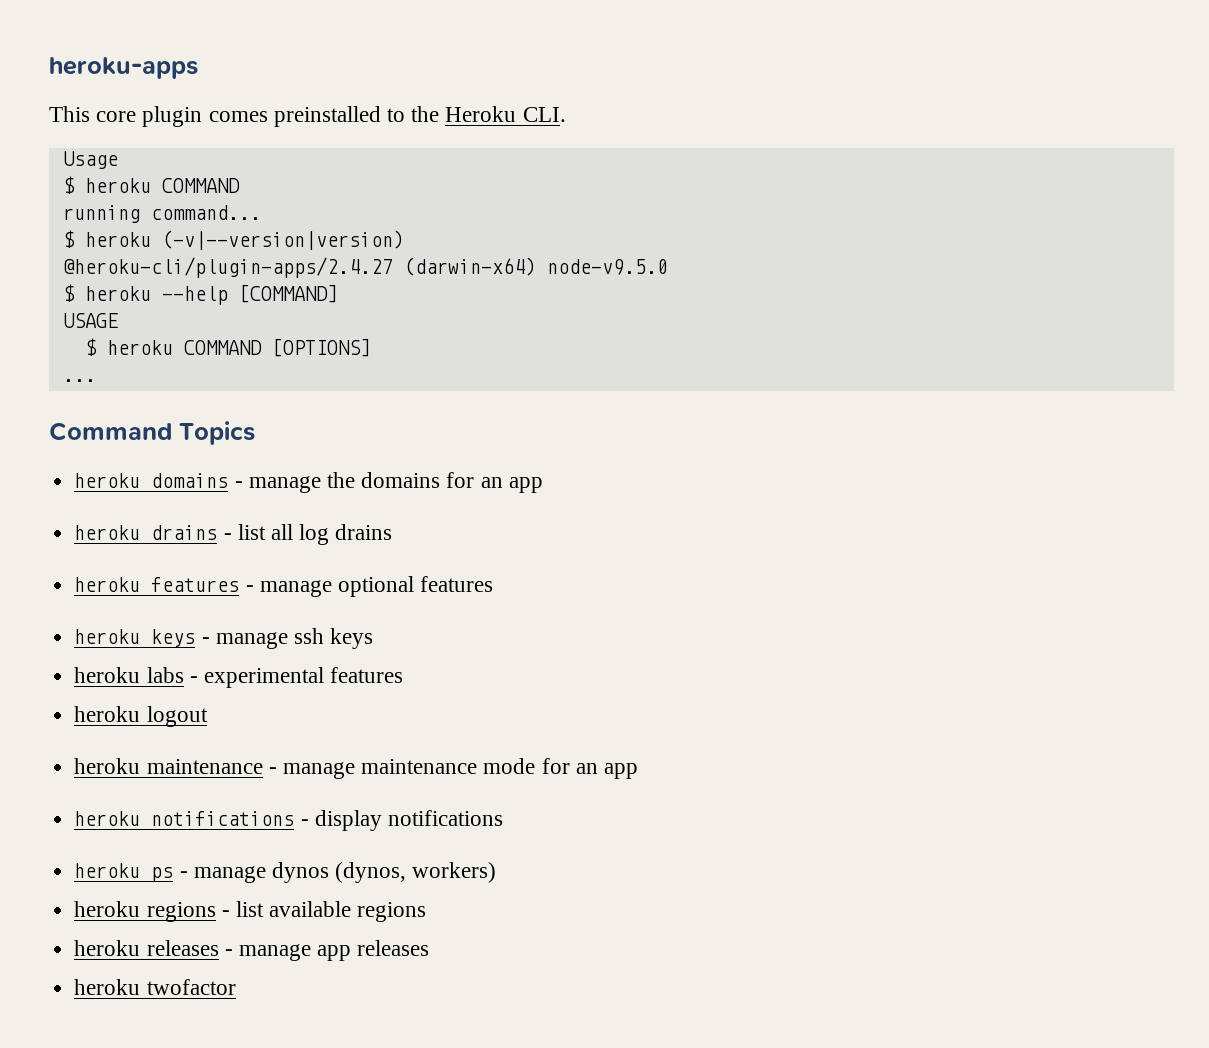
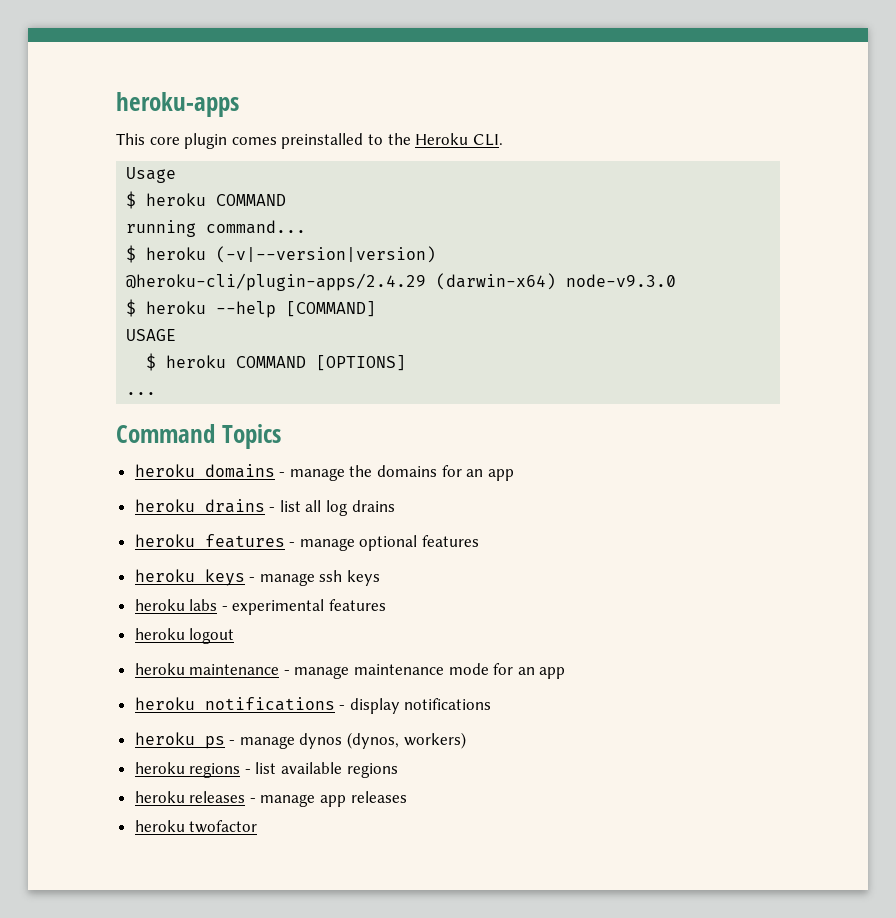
- @heroku-cli/plugin-apps/2.4.27 (darwin-x64) node-v9.5.0
+ @heroku-cli/plugin-apps/2.4.29 (darwin-x64) node-v9.3.0

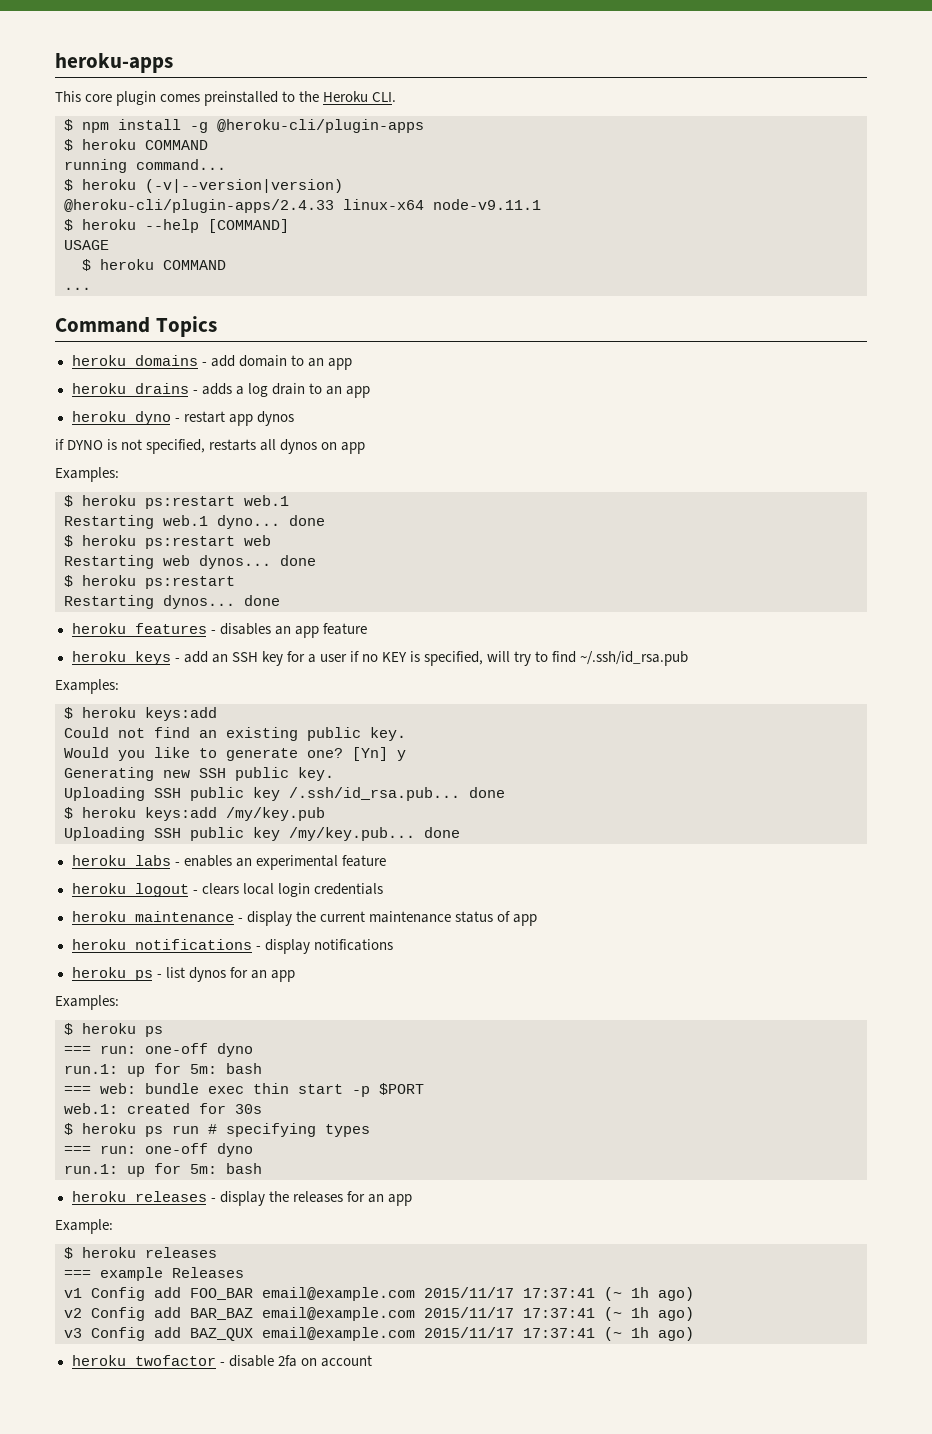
- Usage
+ $ npm install -g @heroku-cli/plugin-apps
- @heroku-cli/plugin-apps/2.4.29 (darwin-x64) node-v9.3.0
+ @heroku-cli/plugin-apps/2.4.33 linux-x64 node-v9.11.1
  USAGE
- $ heroku COMMAND [OPTIONS]
+ $ heroku COMMAND
- heroku domains - manage the domains for an app
+ heroku domains - add domain to an app
- heroku drains - list all log drains
+ heroku drains - adds a log drain to an app
+ heroku dyno - restart app dynos
+ if DYNO is not specified, restarts all dynos on app
+ Examples:
+ $ heroku ps:restart web.1
+ Restarting web.1 dyno... done
+ $ heroku ps:restart web
+ Restarting web dynos... done
+ $ heroku ps:restart
+ Restarting dynos... done
- heroku features - manage optional features
+ heroku features - disables an app feature
- heroku keys - manage ssh keys
- heroku labs - experimental features
- heroku logout
- heroku maintenance - manage maintenance mode for an app
+ heroku keys - add an SSH key for a user if no KEY is specified, will try to find ~/.ssh/id_rsa.pub
+ Examples:
+ $ heroku keys:add
+ Could not find an existing public key.
+ Would you like to generate one? [Yn] y
+ Generating new SSH public key.
+ Uploading SSH public key /.ssh/id_rsa.pub... done
+ $ heroku keys:add /my/key.pub
+ Uploading SSH public key /my/key.pub... done
+ heroku labs - enables an experimental feature
+ heroku logout - clears local login credentials
+ heroku maintenance - display the current maintenance status of app
- heroku ps - manage dynos (dynos, workers)
- heroku regions - list available regions
- heroku releases - manage app releases
- heroku twofactor
+ heroku ps - list dynos for an app
+ Examples:
+ $ heroku ps
+ === run: one-off dyno
+ run.1: up for 5m: bash
+ === web: bundle exec thin start -p $PORT
+ web.1: created for 30s
+ $ heroku ps run # specifying types
+ === run: one-off dyno
+ run.1: up for 5m: bash
+ heroku releases - display the releases for an app
+ Example:
+ $ heroku releases
+ === example Releases
+ v1 Config add FOO_BAR email@example.com 2015/11/17 17:37:41 (~ 1h ago)
+ v2 Config add BAR_BAZ email@example.com 2015/11/17 17:37:41 (~ 1h ago)
+ v3 Config add BAZ_QUX email@example.com 2015/11/17 17:37:41 (~ 1h ago)
+ heroku twofactor - disable 2fa on account

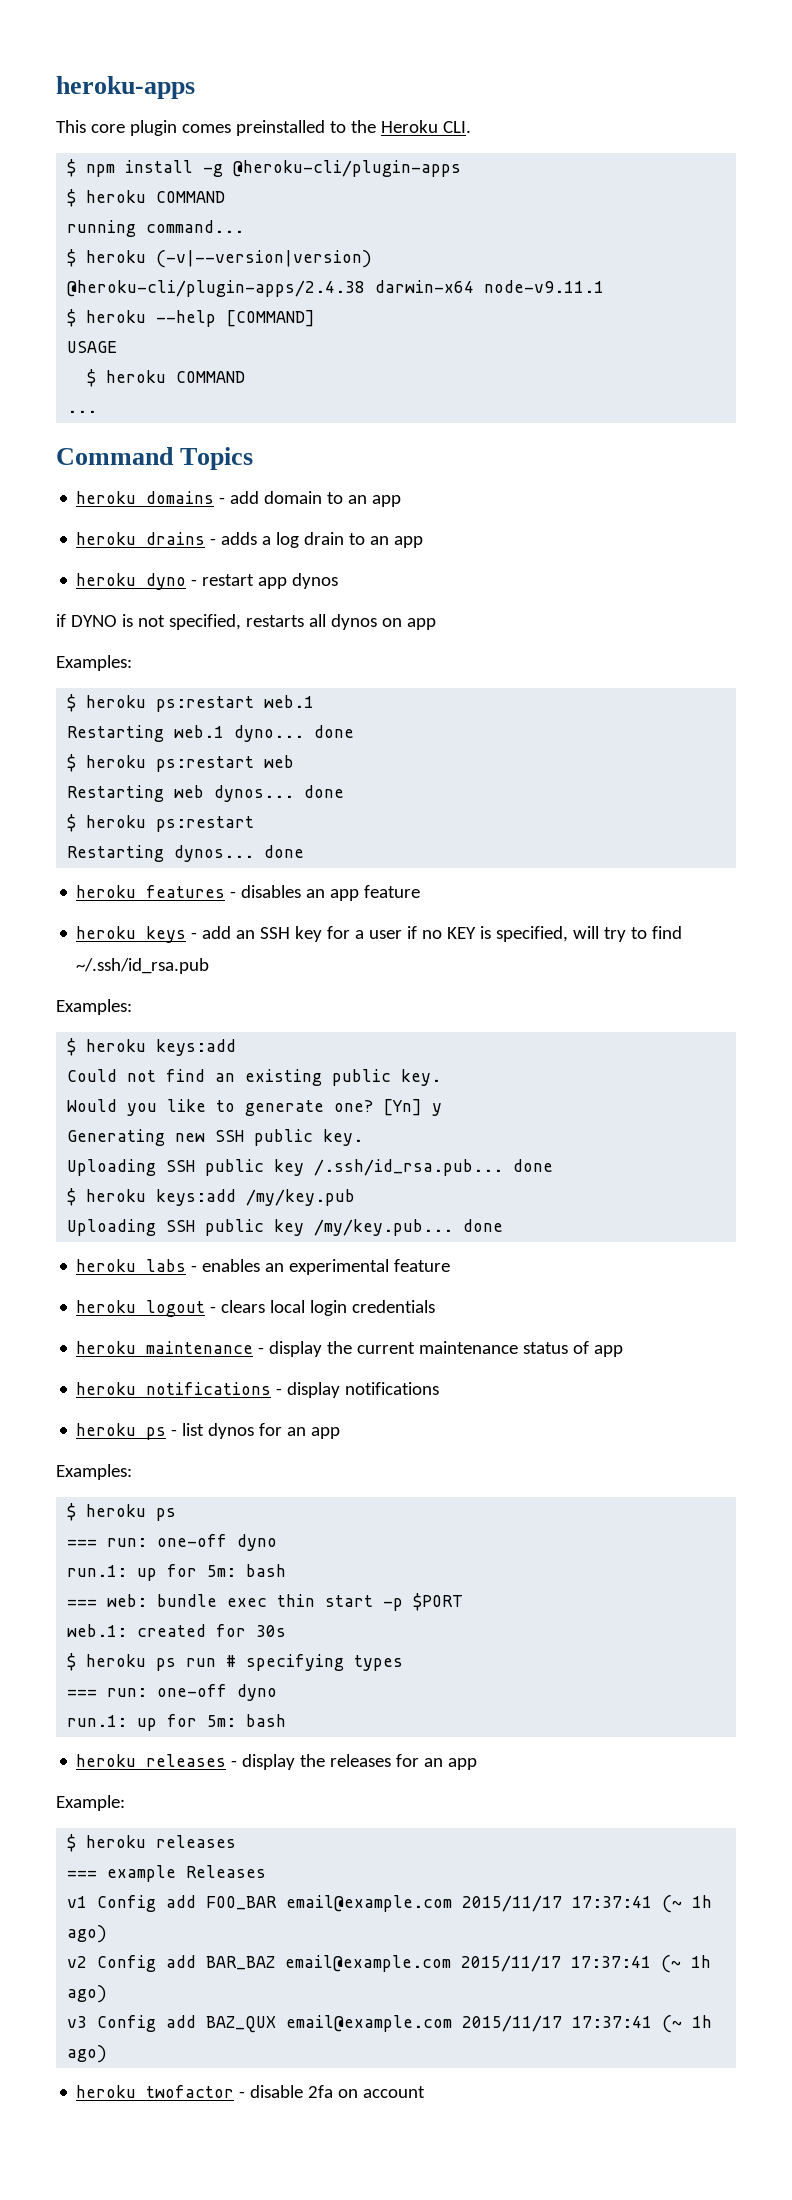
- @heroku-cli/plugin-apps/2.4.33 linux-x64 node-v9.11.1
+ @heroku-cli/plugin-apps/2.4.38 darwin-x64 node-v9.11.1

